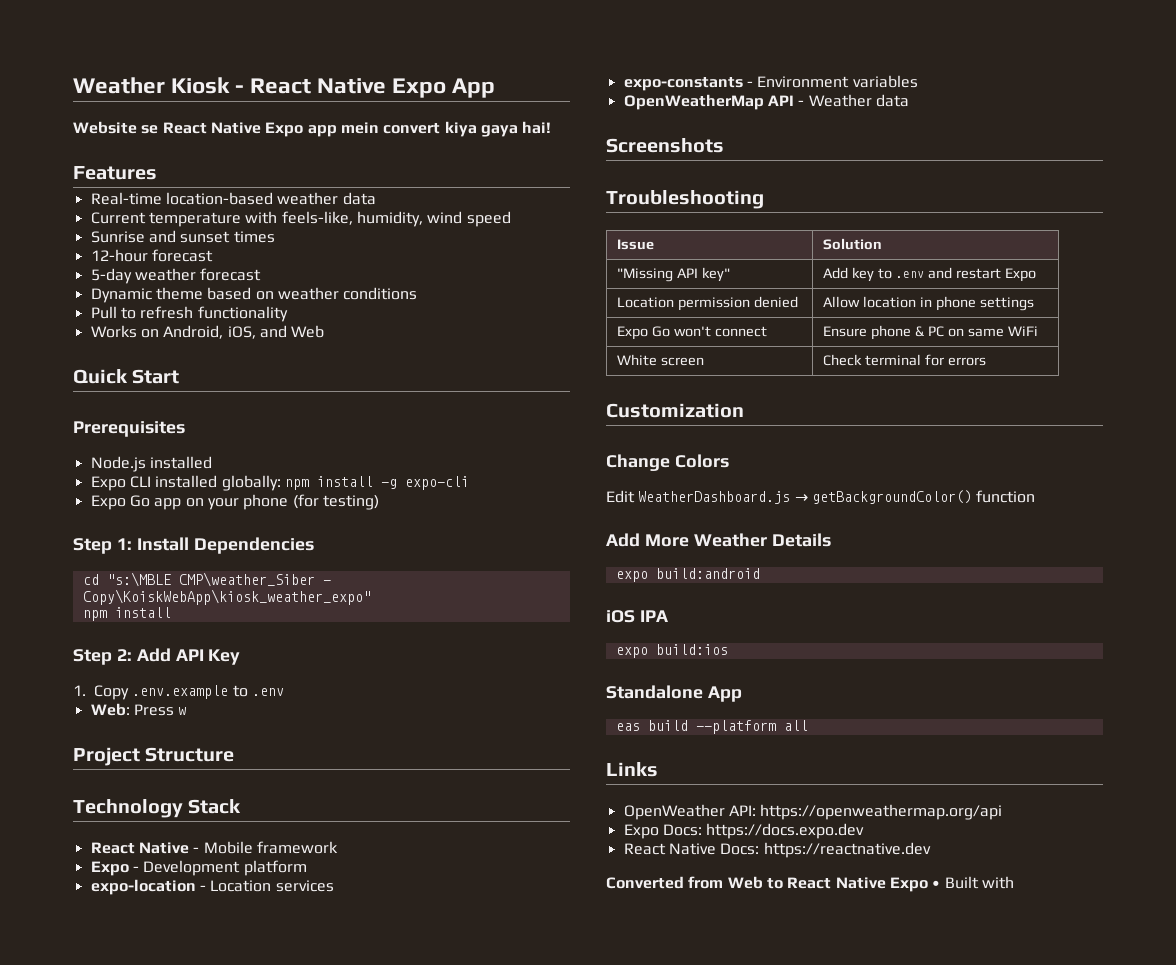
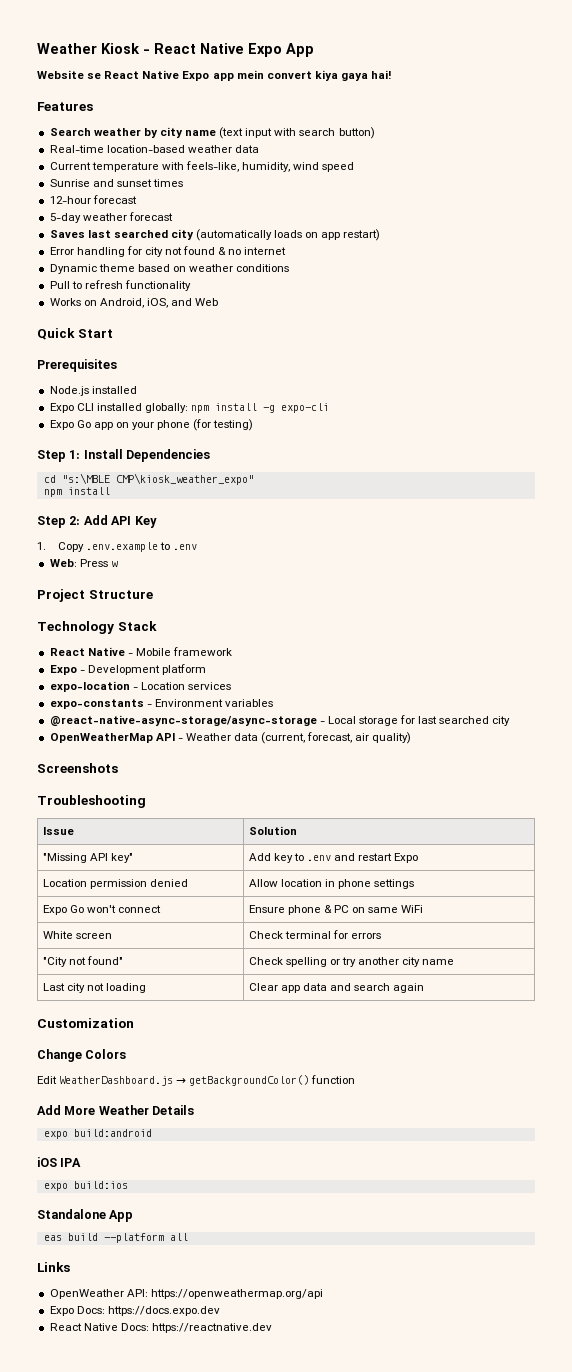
+ Search weather by city name (text input with search button)
+ Saves last searched city (automatically loads on app restart)
+ Error handling for city not found & no internet
- cd "s:\MBLE CMP\weather_Siber - Copy\KoiskWebApp\kiosk_weather_expo"
+ cd "s:\MBLE CMP\kiosk_weather_expo"
+ @react-native-async-storage/async-storage - Local storage for last searched city
- OpenWeatherMap API - Weather data
+ OpenWeatherMap API - Weather data (current, forecast, air quality)
+ "City not found" | Check spelling or try another city name
+ Last city not loading | Clear app data and search again
- Converted from Web to React Native Expo • Built with

